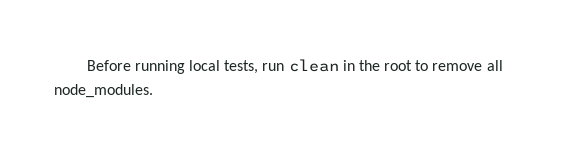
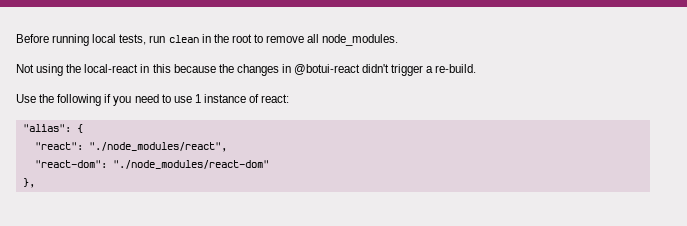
+ Not using the local-react in this because the changes in @botui-react didn't trigger a re-build.
+ Use the following if you need to use 1 instance of react:
+ "alias": {
+ "react": "./node_modules/react",
+ "react-dom": "./node_modules/react-dom"
+ },

